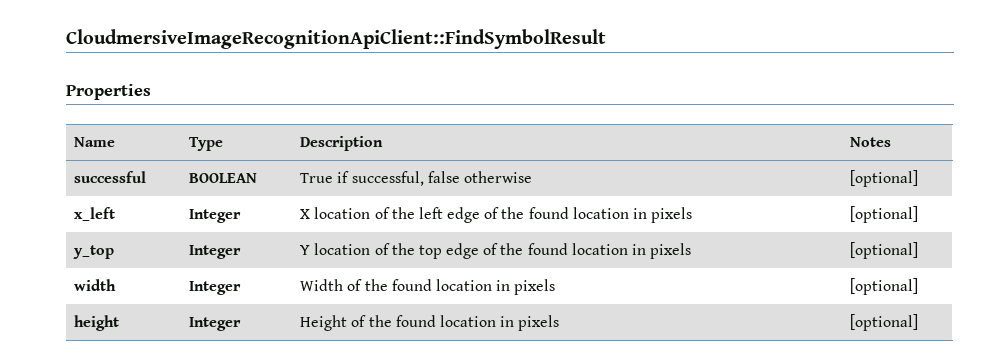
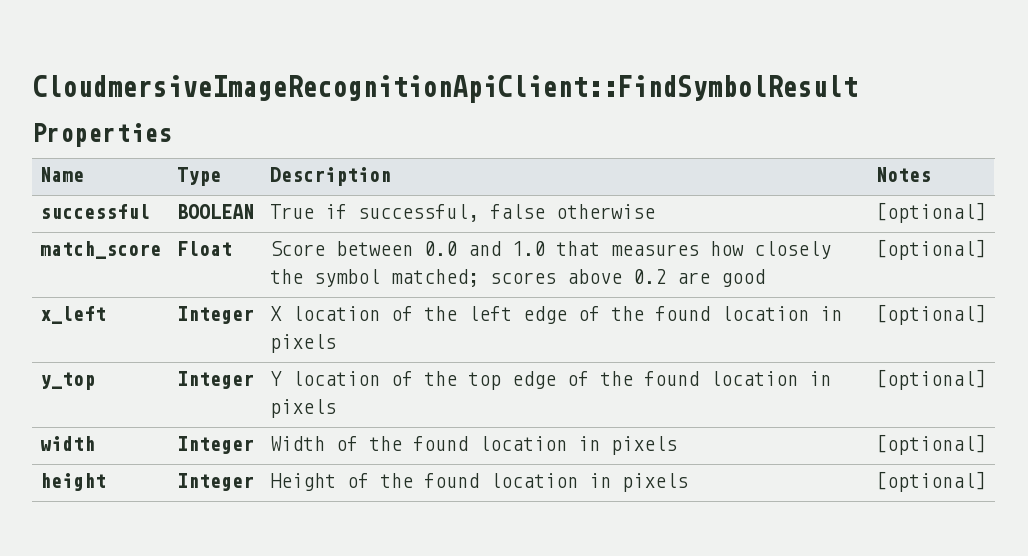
+ match_score | Float | Score between 0.0 and 1.0 that measures how closely the symbol matched; scores above 0.2 are good | [optional]

